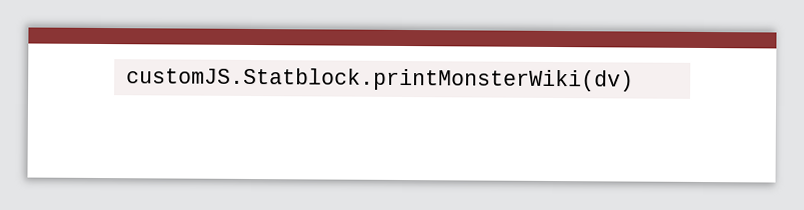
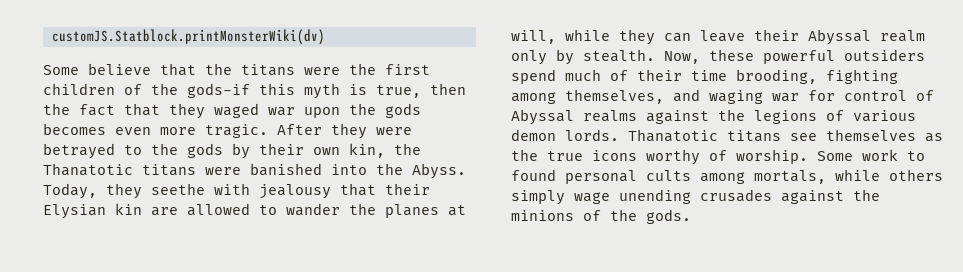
+ Some believe that the titans were the first children of the gods-if this myth is true, then the fact that they waged war upon the gods becomes even more tragic. After they were betrayed to the gods by their own kin, the Thanatotic titans were banished into the Abyss. Today, they seethe with jealousy that their Elysian kin are allowed to wander the planes at will, while they can leave their Abyssal realm only by stealth. Now, these powerful outsiders spend much of their time brooding, fighting among themselves, and waging war for control of Abyssal realms against the legions of various demon lords. Thanatotic titans see themselves as the true icons worthy of worship. Some work to found personal cults among mortals, while others simply wage unending crusades against the minions of the gods.

